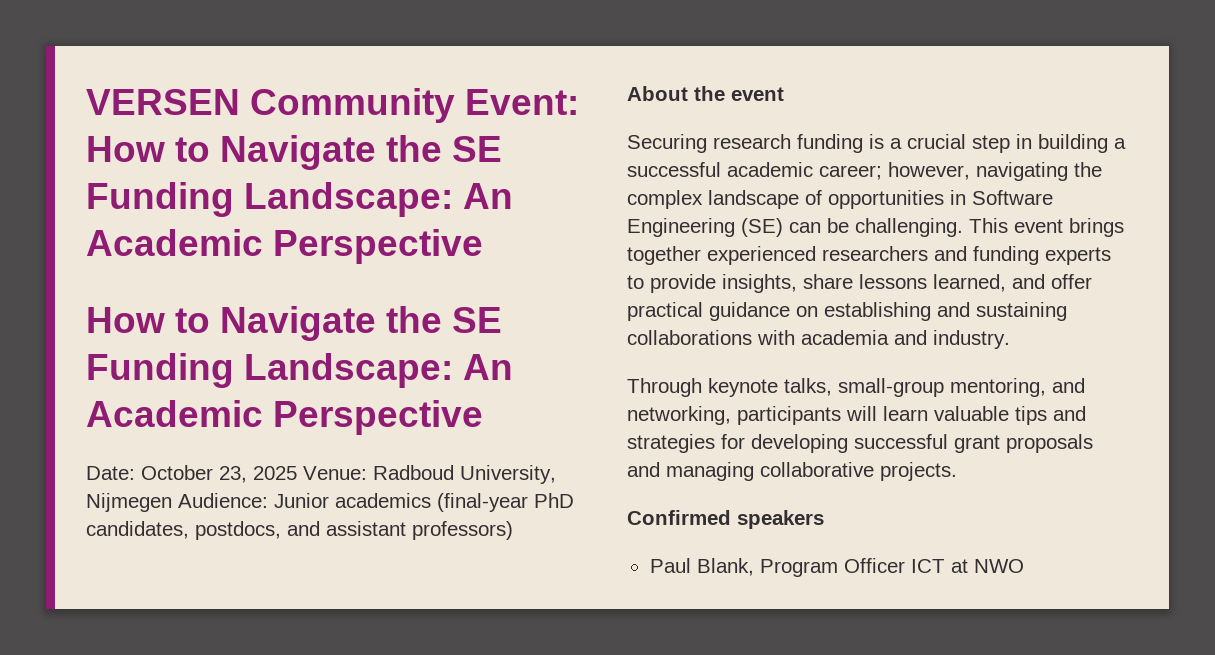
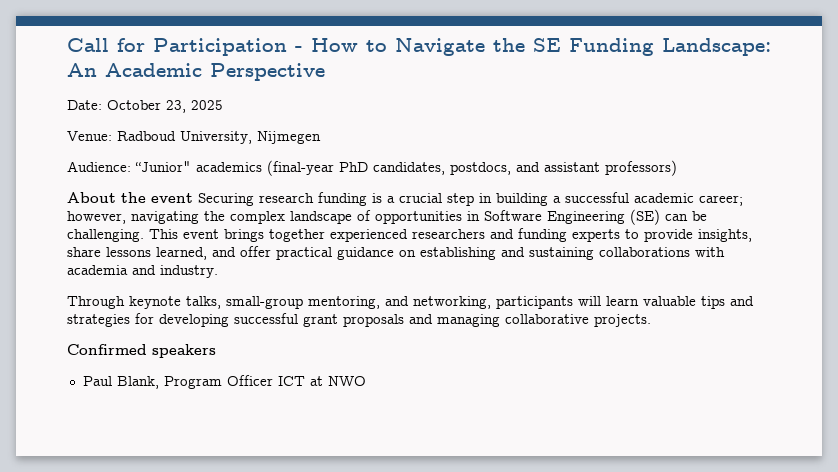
- VERSEN Community Event: How to Navigate the SE Funding Landscape: An Academic Perspective
- How to Navigate the SE Funding Landscape: An Academic Perspective
+ Call for Participation - How to Navigate the SE Funding Landscape: An Academic Perspective
- Date: October 23, 2025 Venue: Radboud University, Nijmegen Audience: Junior academics (final-year PhD candidates, postdocs, and assistant professors)
+ Date: October 23, 2025
+ Venue: Radboud University, Nijmegen
+ Audience: “Junior" academics (final-year PhD candidates, postdocs, and assistant professors)
- About the event
- Securing research funding is a crucial step in building a successful academic career; however, navigating the complex landscape of opportunities in Software Engineering (SE) can be challenging.
+ About the event Securing research funding is a crucial step in building a successful academic career; however, navigating the complex landscape of opportunities in Software Engineering (SE) can be challenging.

